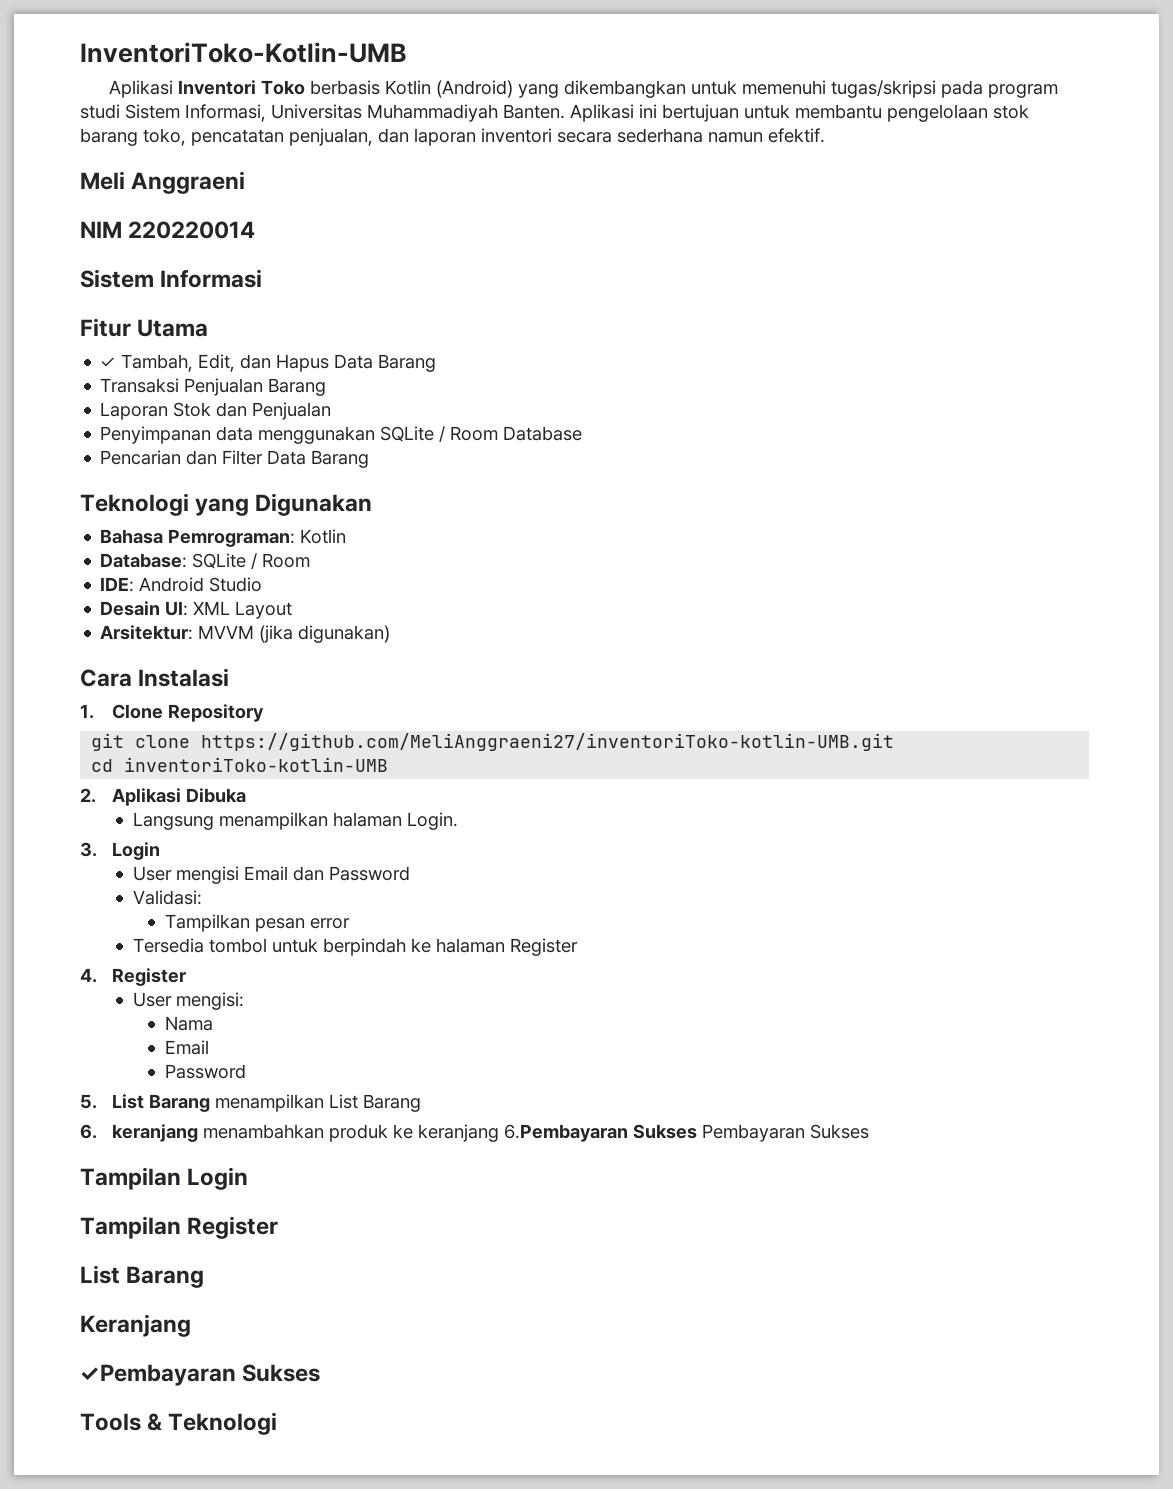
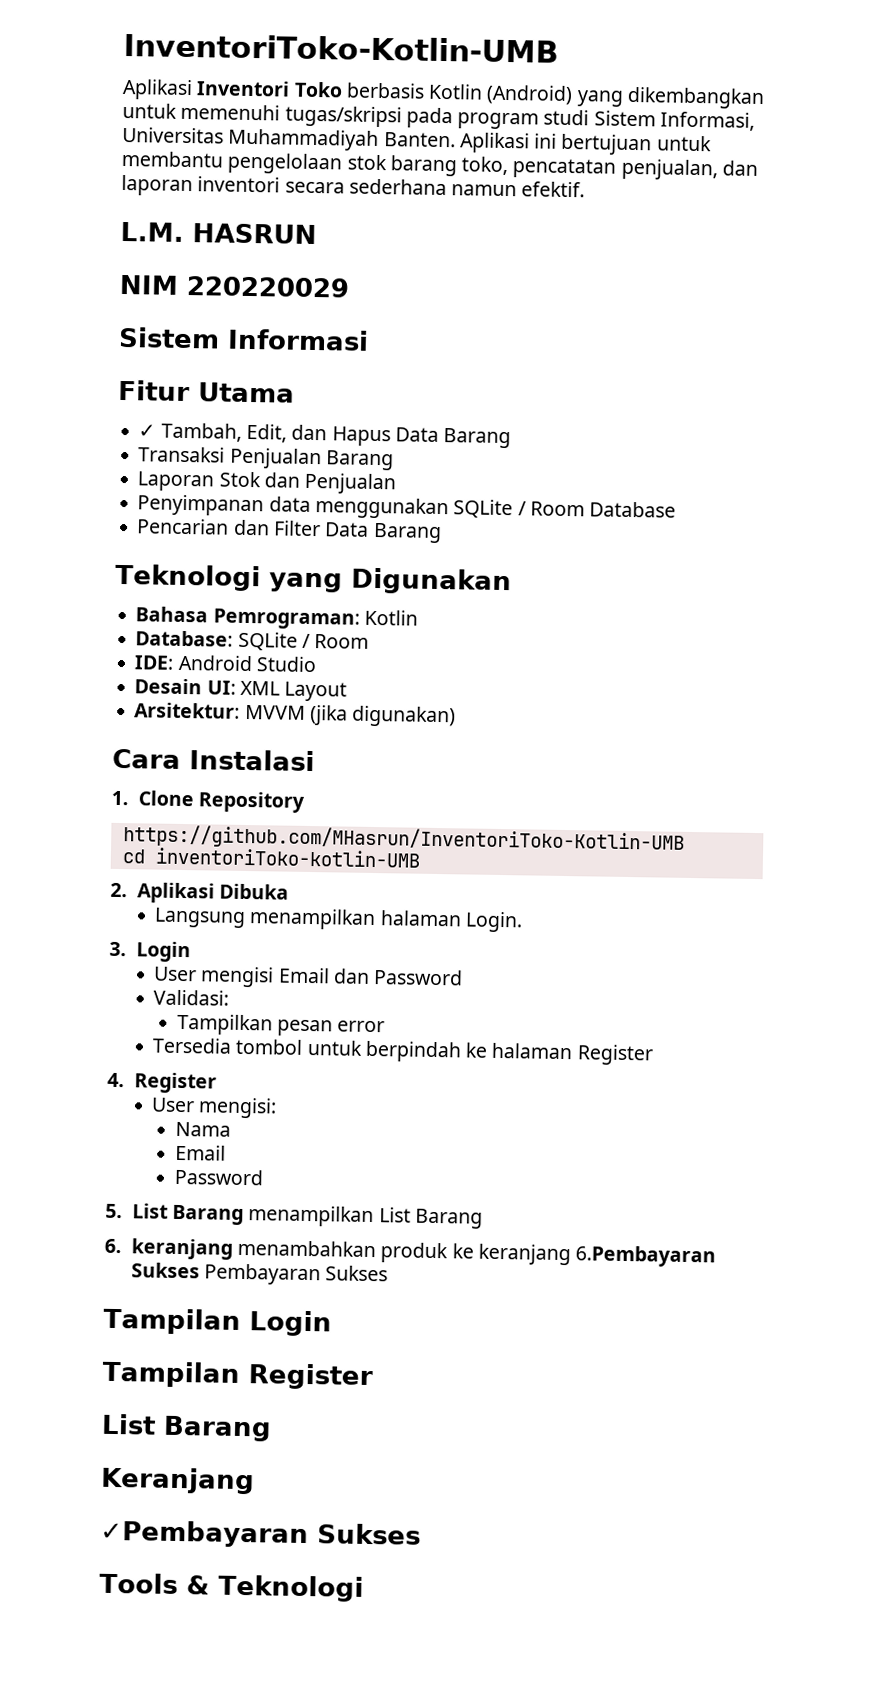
- Meli Anggraeni
+ L.M. HASRUN
- NIM 220220014
+ NIM 220220029
- git clone https://github.com/MeliAnggraeni27/inventoriToko-kotlin-UMB.git
+ https://github.com/MHasrun/InventoriToko-Kotlin-UMB

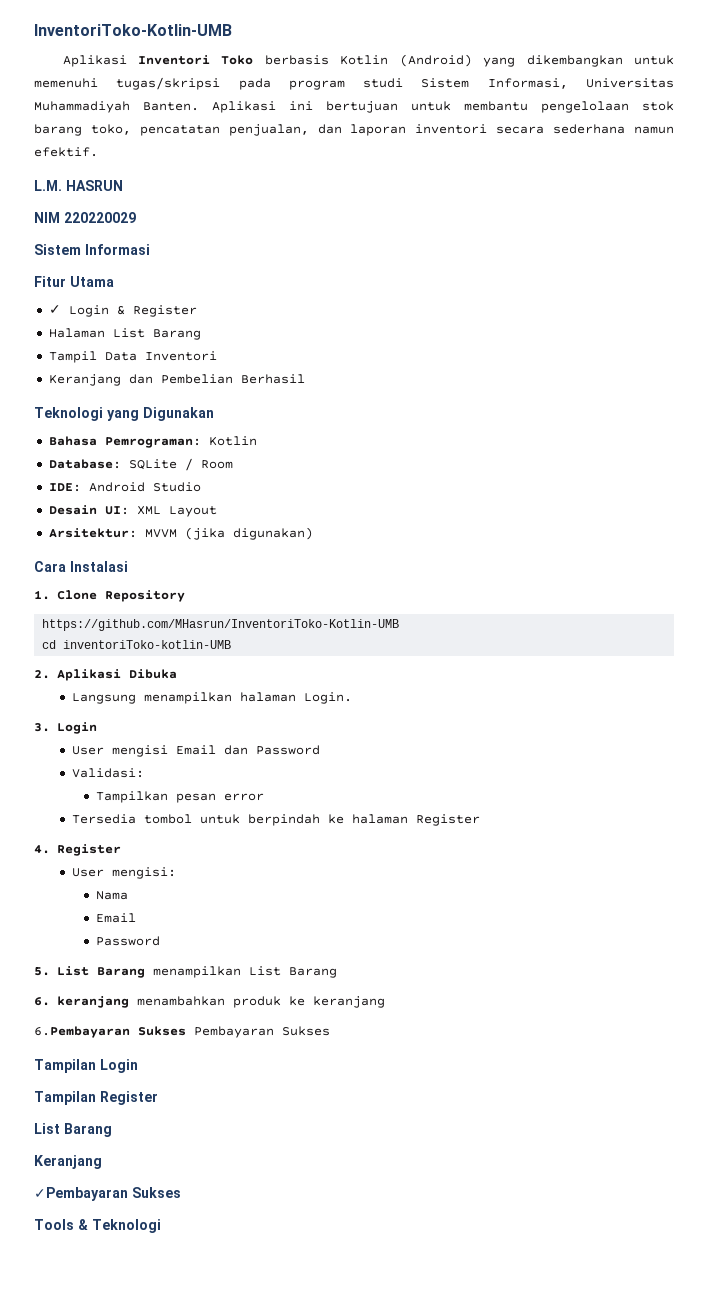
- ✓ Tambah, Edit, dan Hapus Data Barang
- Transaksi Penjualan Barang
- Laporan Stok dan Penjualan
- Penyimpanan data menggunakan SQLite / Room Database
- Pencarian dan Filter Data Barang
+ ✓ Login & Register
+ Halaman List Barang
+ Tampil Data Inventori
+ Keranjang dan Pembelian Berhasil
- 6. keranjang menambahkan produk ke keranjang 6.Pembayaran Sukses Pembayaran Sukses
+ 6. keranjang menambahkan produk ke keranjang
+ 6.Pembayaran Sukses Pembayaran Sukses

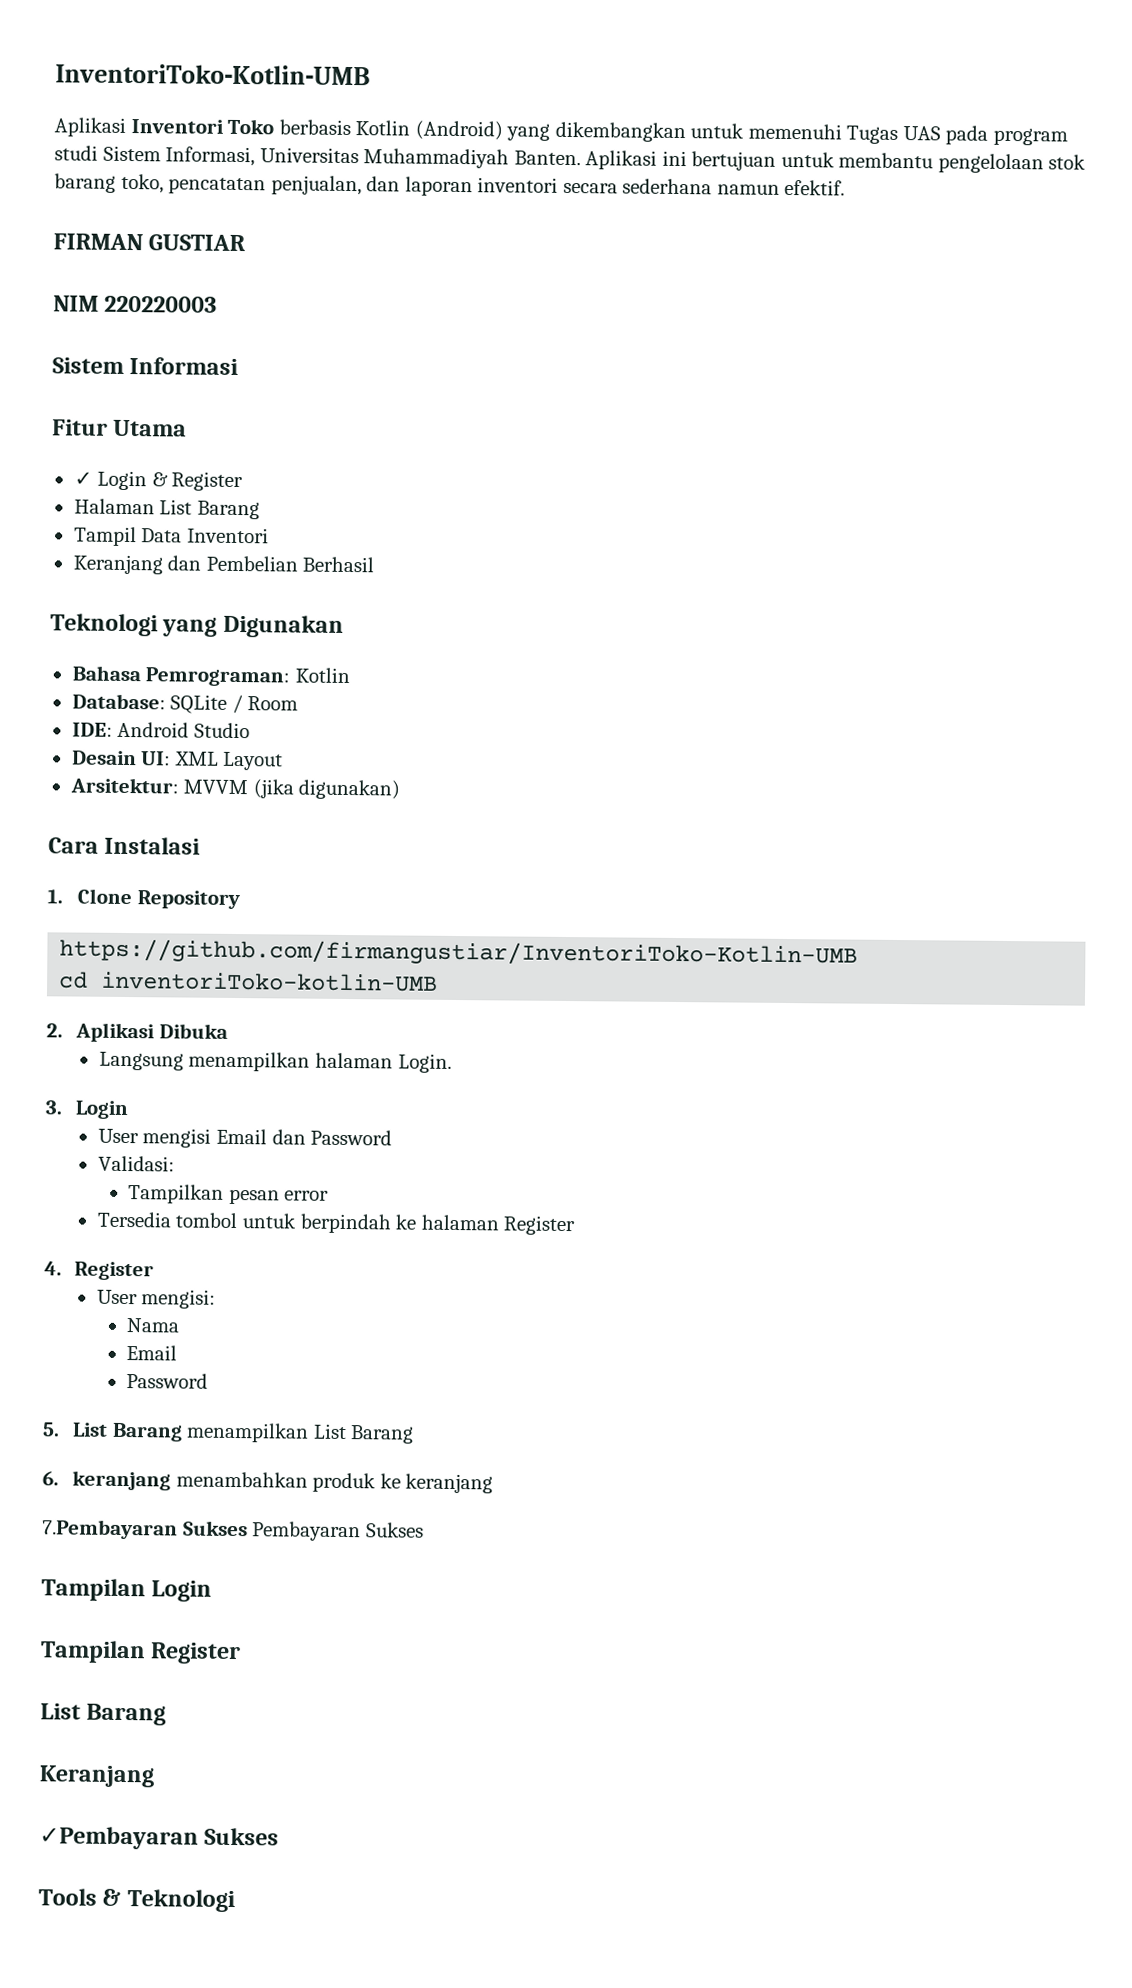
- Aplikasi Inventori Toko berbasis Kotlin (Android) yang dikembangkan untuk memenuhi tugas/skripsi pada program studi Sistem Informasi, Universitas Muhammadiyah Banten.
+ Aplikasi Inventori Toko berbasis Kotlin (Android) yang dikembangkan untuk memenuhi Tugas UAS pada program studi Sistem Informasi, Universitas Muhammadiyah Banten.
- L.M. HASRUN
+ FIRMAN GUSTIAR
- NIM 220220029
+ NIM 220220003
- https://github.com/MHasrun/InventoriToko-Kotlin-UMB
+ https://github.com/firmangustiar/InventoriToko-Kotlin-UMB
- 6.Pembayaran Sukses Pembayaran Sukses
+ 7.Pembayaran Sukses Pembayaran Sukses

